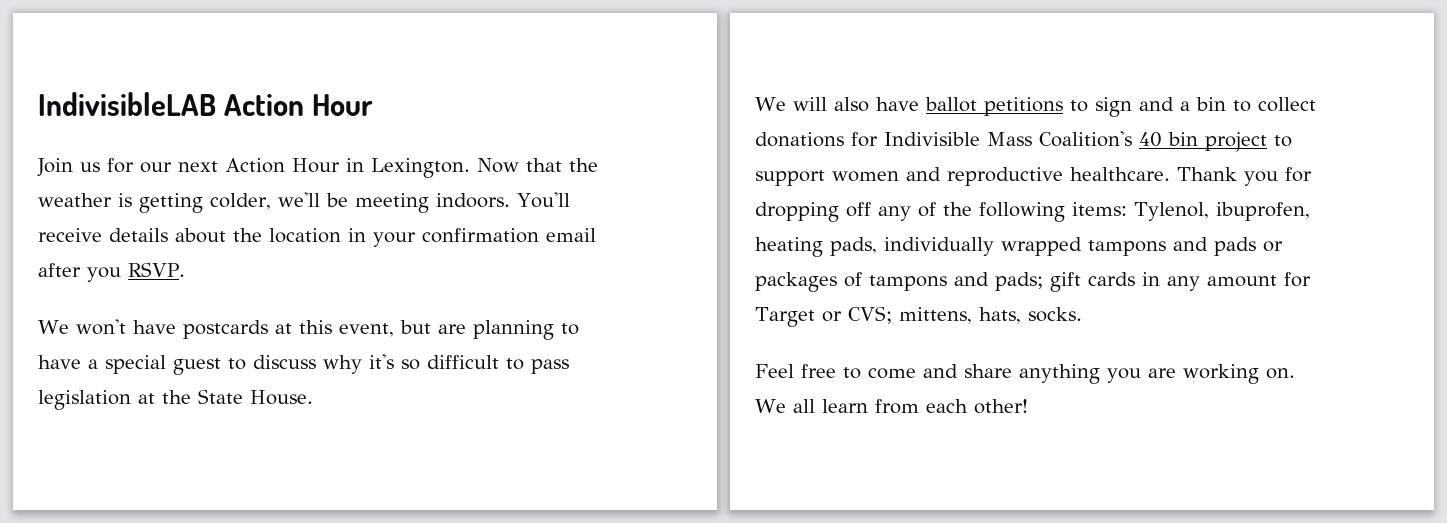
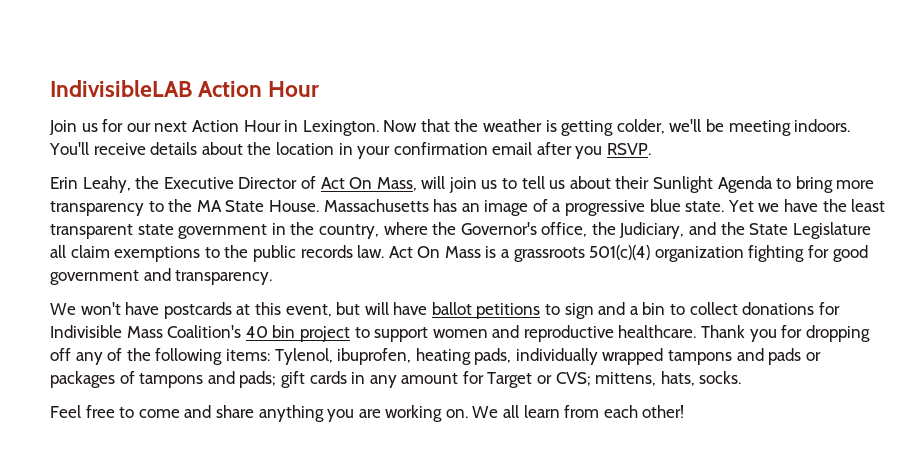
+ Erin Leahy, the Executive Director of Act On Mass, will join us to tell us about their Sunlight Agenda to bring more transparency to the MA State House. Massachusetts has an image of a progressive blue state. Yet we have the least transparent state government in the country, where the Governor's office, the Judiciary, and the State Legislature all claim exemptions to the public records law. Act On Mass is a grassroots 501(c)(4) organization fighting for good government and transparency.
- We won't have postcards at this event, but are planning to have a special guest to discuss why it's so difficult to pass legislation at the State House.
- We will also have ballot petitions to sign and a bin to collect donations for Indivisible Mass Coalition's 40 bin project to support women and reproductive healthcare.
+ We won't have postcards at this event, but will have ballot petitions to sign and a bin to collect donations for Indivisible Mass Coalition's 40 bin project to support women and reproductive healthcare.

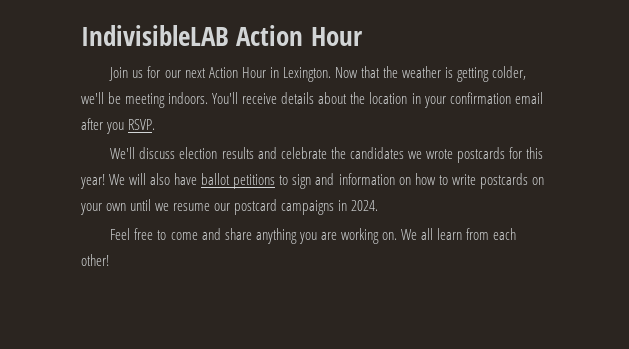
- Erin Leahy, the Executive Director of Act On Mass, will join us to tell us about their Sunlight Agenda to bring more transparency to the MA State House. Massachusetts has an image of a progressive blue state. Yet we have the least transparent state government in the country, where the Governor's office, the Judiciary, and the State Legislature all claim exemptions to the public records law. Act On Mass is a grassroots 501(c)(4) organization fighting for good government and transparency.
- We won't have postcards at this event, but will have ballot petitions to sign and a bin to collect donations for Indivisible Mass Coalition's 40 bin project to support women and reproductive healthcare. Thank you for dropping off any of the following items: Tylenol, ibuprofen, heating pads, individually wrapped tampons and pads or packages of tampons and pads; gift cards in any amount for Target or CVS; mittens, hats, socks.
+ We'll discuss election results and celebrate the candidates we wrote postcards for this year! We will also have ballot petitions to sign and information on how to write postcards on your own until we resume our postcard campaigns in 2024.

